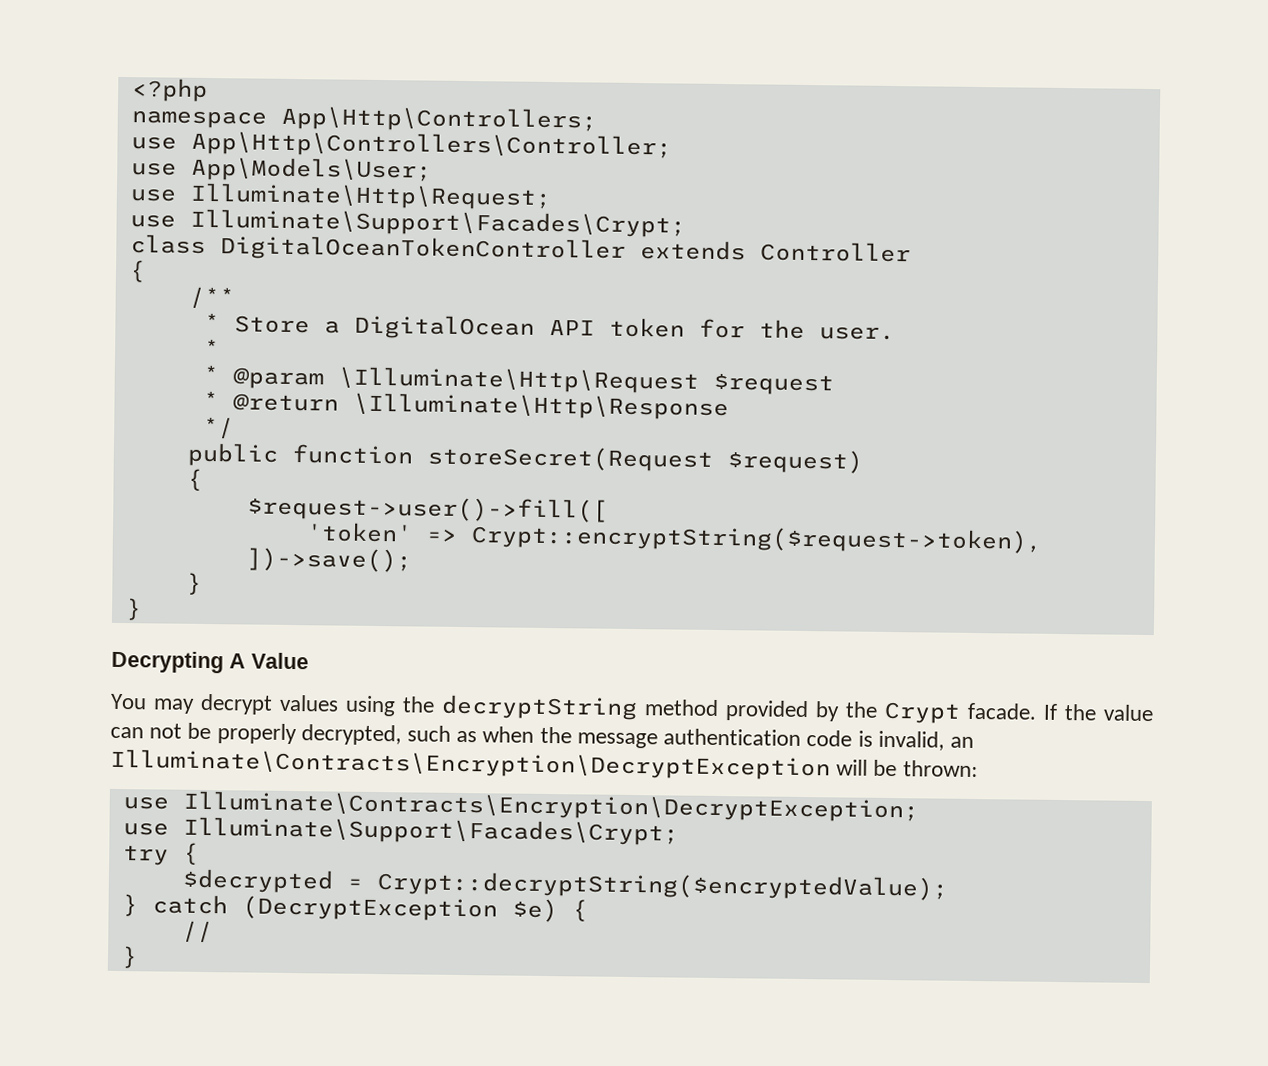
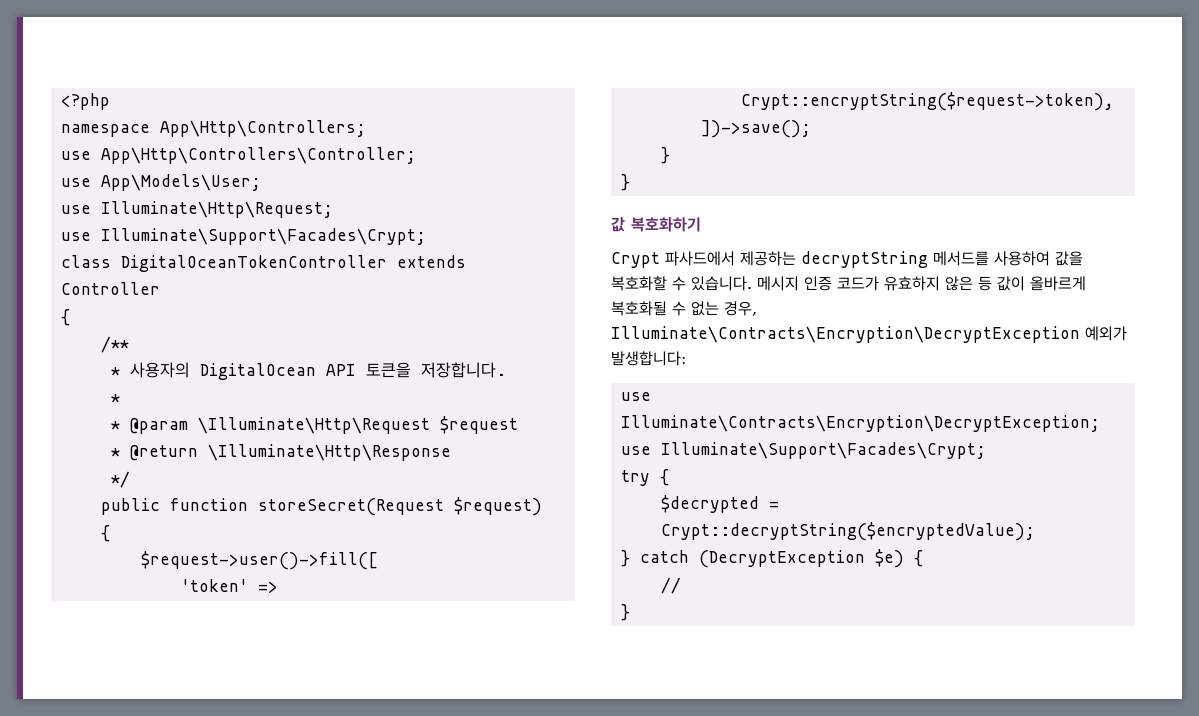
- * Store a DigitalOcean API token for the user.
+ * 사용자의 DigitalOcean API 토큰을 저장합니다.
- Decrypting A Value
- You may decrypt values using the decryptString method provided by the Crypt facade. If the value can not be properly decrypted, such as when the message authentication code is invalid, an Illuminate\Contracts\Encryption\DecryptException will be thrown:
+ 값 복호화하기
+ Crypt 파사드에서 제공하는 decryptString 메서드를 사용하여 값을 복호화할 수 있습니다. 메시지 인증 코드가 유효하지 않은 등 값이 올바르게 복호화될 수 없는 경우, Illuminate\Contracts\Encryption\DecryptException 예외가 발생합니다:

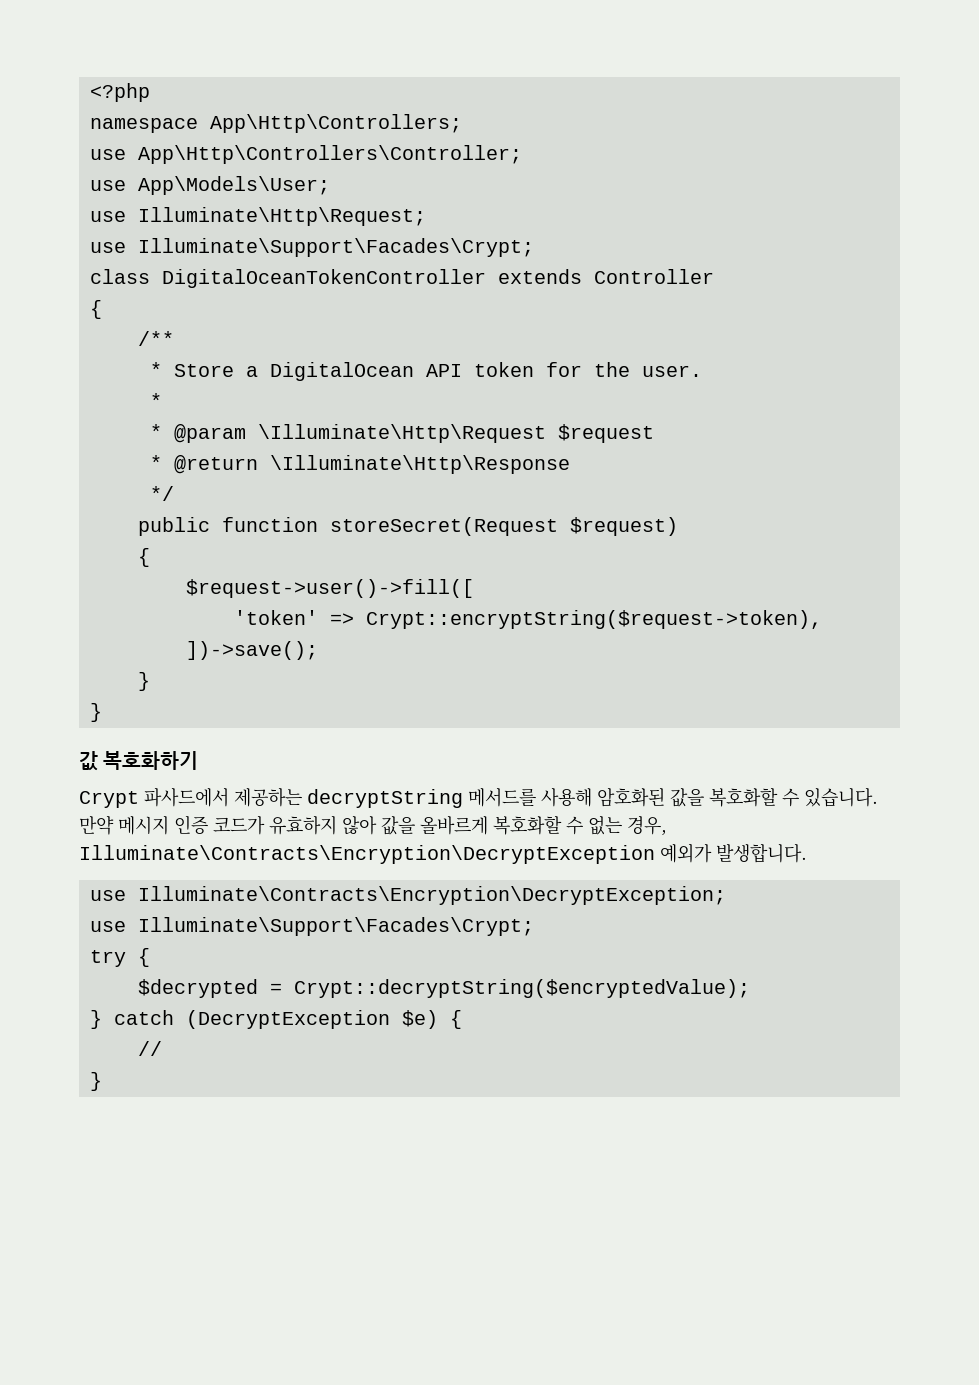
- * 사용자의 DigitalOcean API 토큰을 저장합니다.
+ * Store a DigitalOcean API token for the user.
- Crypt 파사드에서 제공하는 decryptString 메서드를 사용하여 값을 복호화할 수 있습니다.
+ Crypt 파사드에서 제공하는 decryptString 메서드를 사용해 암호화된 값을 복호화할 수 있습니다.
- 메시지 인증 코드가 유효하지 않은 등 값이 올바르게 복호화될 수 없는 경우, Illuminate\Contracts\Encryption\DecryptException 예외가 발생합니다:
+ 만약 메시지 인증 코드가 유효하지 않아 값을 올바르게 복호화할 수 없는 경우, Illuminate\Contracts\Encryption\DecryptException 예외가 발생합니다.

